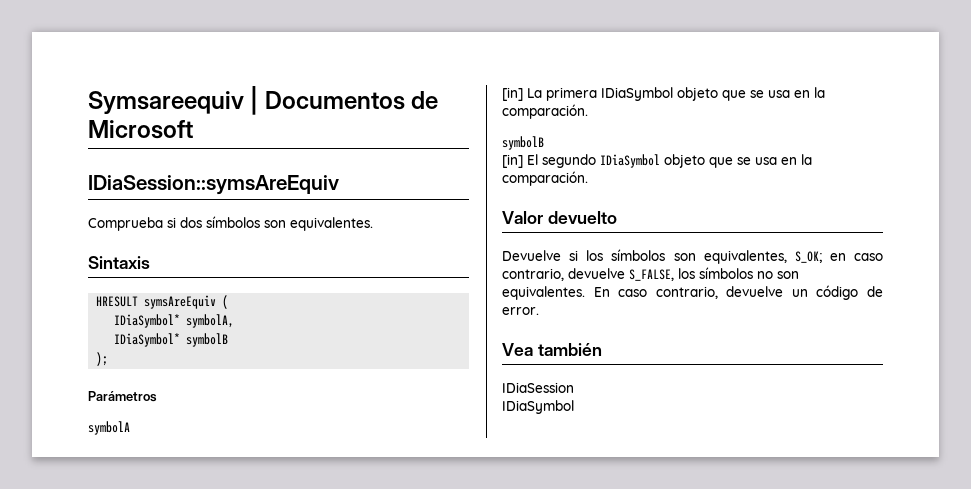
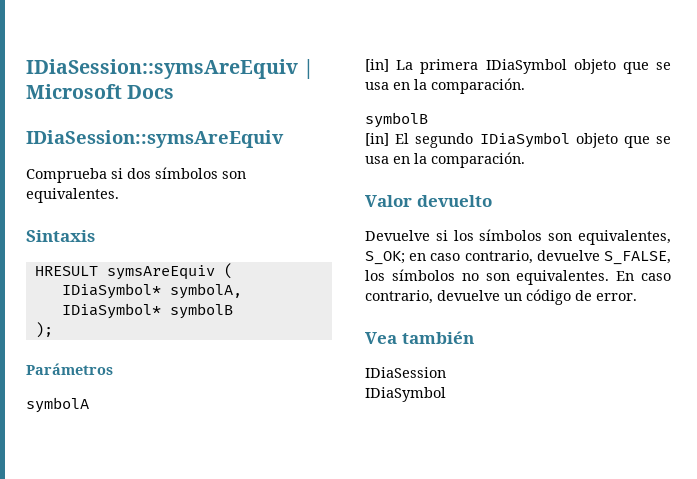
- Symsareequiv | Documentos de Microsoft
+ IDiaSession::symsAreEquiv | Microsoft Docs

